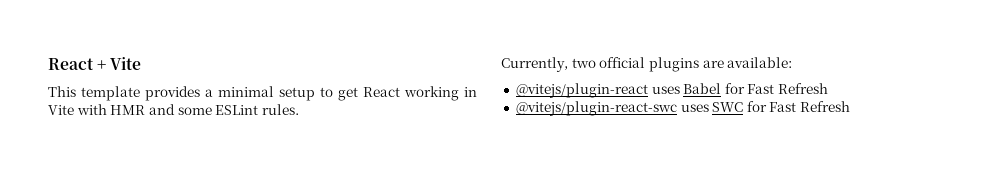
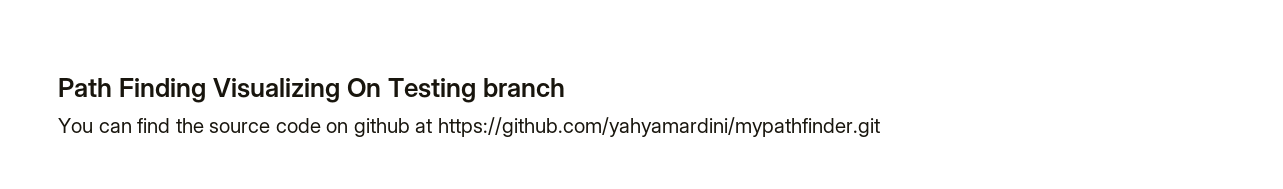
- React + Vite
- This template provides a minimal setup to get React working in Vite with HMR and some ESLint rules.
- Currently, two official plugins are available:
- @vitejs/plugin-react uses Babel for Fast Refresh
- @vitejs/plugin-react-swc uses SWC for Fast Refresh
+ Path Finding Visualizing On Testing branch
+ You can find the source code on github at https://github.com/yahyamardini/mypathfinder.git

